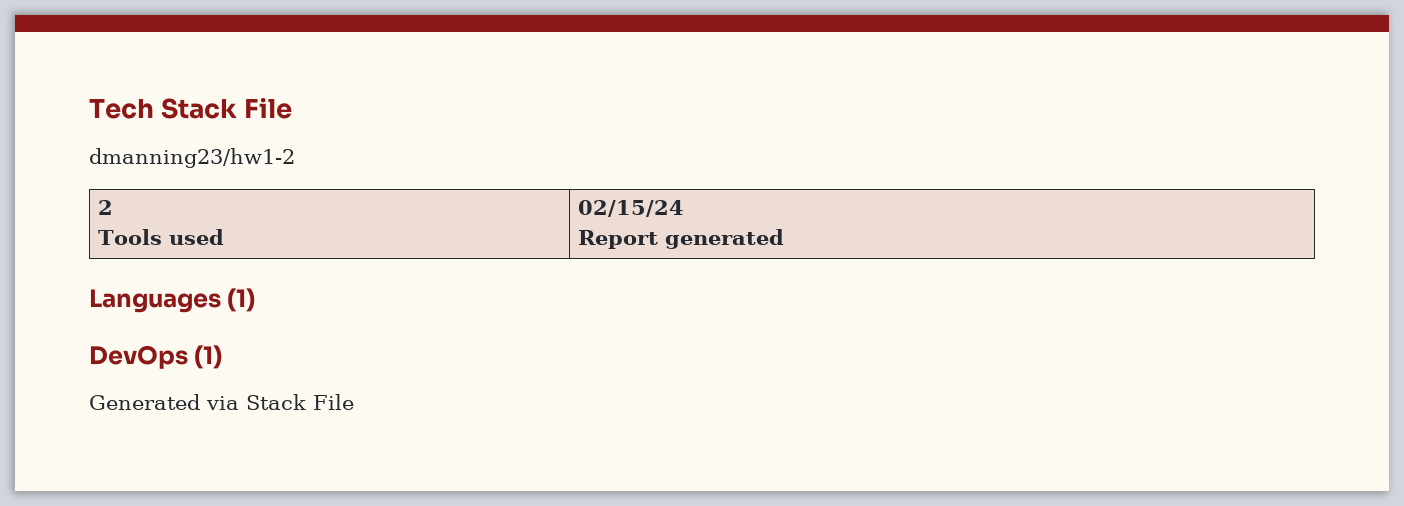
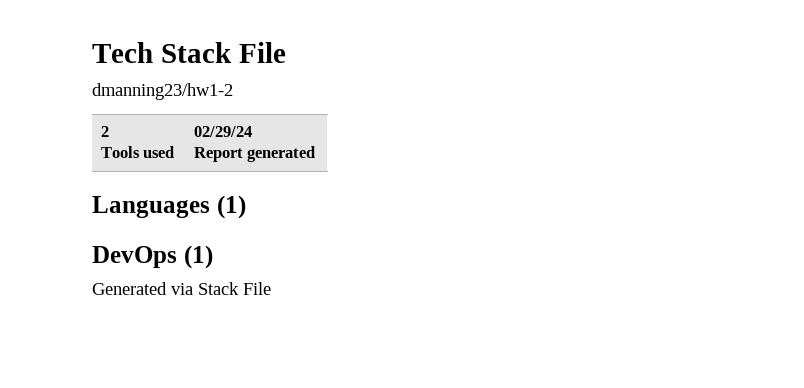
  2
- Tools used | 02/15/24
+ Tools used | 02/29/24

